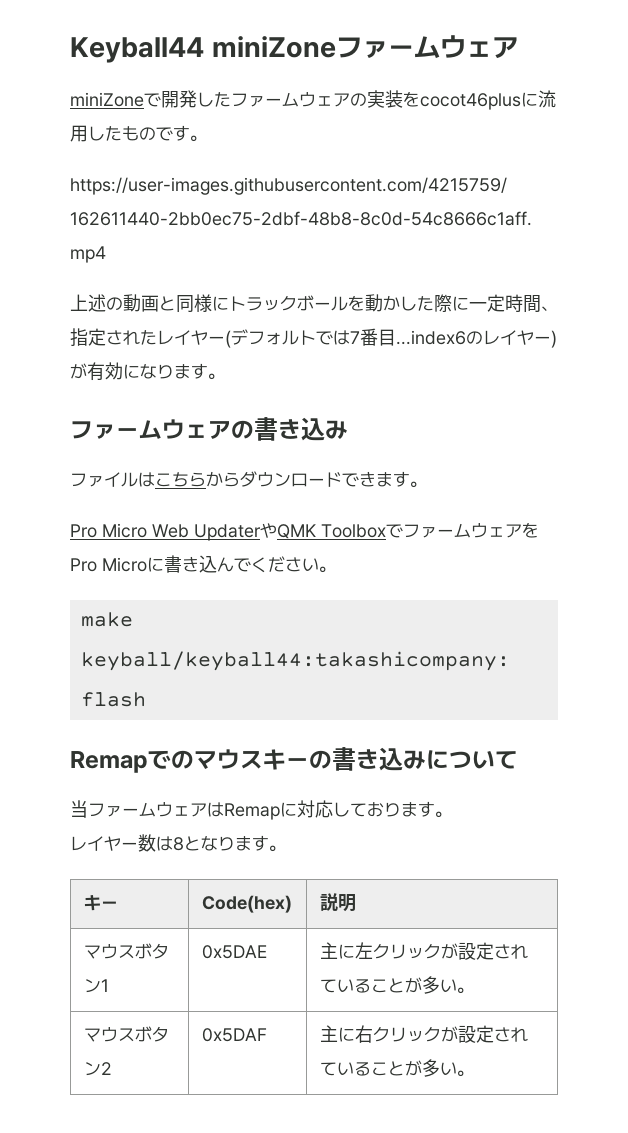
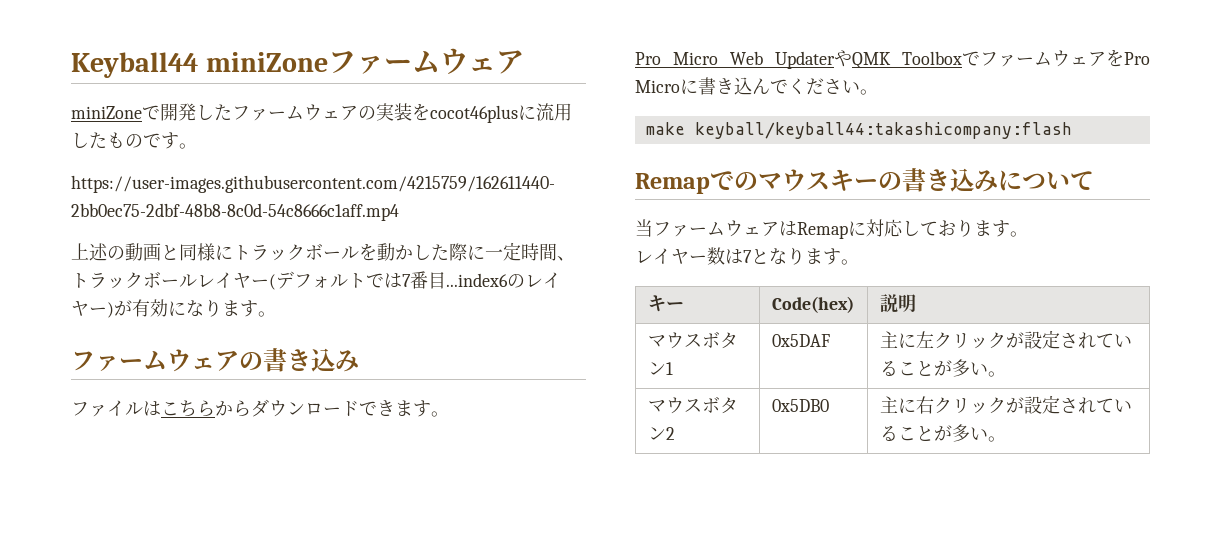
- 上述の動画と同様にトラックボールを動かした際に一定時間、指定されたレイヤー(デフォルトでは7番目...index6のレイヤー)が有効になります。
+ 上述の動画と同様にトラックボールを動かした際に一定時間、トラックボールレイヤー(デフォルトでは7番目...index6のレイヤー)が有効になります。
- レイヤー数は8となります。
+ レイヤー数は7となります。
- マウスボタン1 | 0x5DAE | 主に左クリックが設定されていることが多い。
+ マウスボタン1 | 0x5DAF | 主に左クリックが設定されていることが多い。
- マウスボタン2 | 0x5DAF | 主に右クリックが設定されていることが多い。
+ マウスボタン2 | 0x5DB0 | 主に右クリックが設定されていることが多い。

